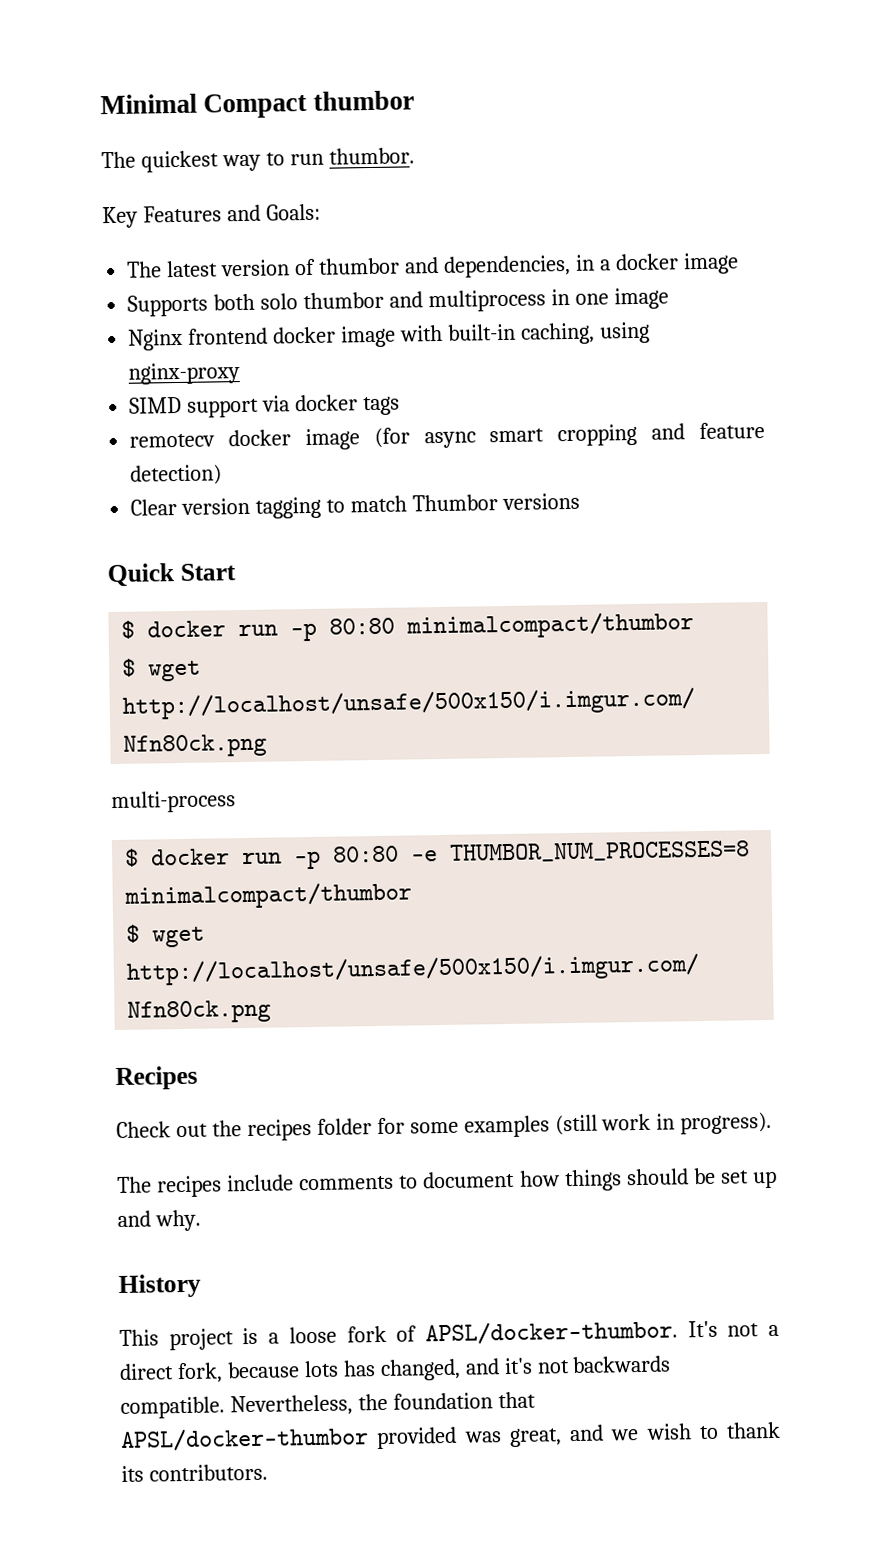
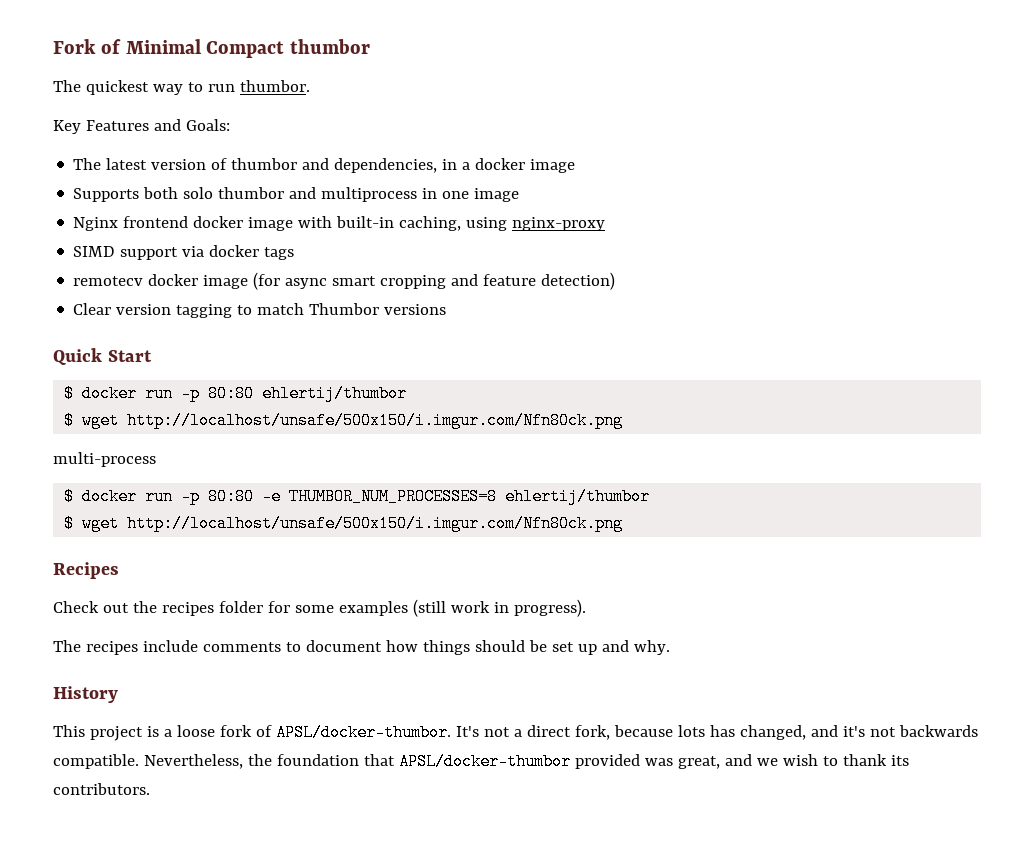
- Minimal Compact thumbor
+ Fork of Minimal Compact thumbor
- $ docker run -p 80:80 minimalcompact/thumbor
+ $ docker run -p 80:80 ehlertij/thumbor
- $ docker run -p 80:80 -e THUMBOR_NUM_PROCESSES=8 minimalcompact/thumbor
+ $ docker run -p 80:80 -e THUMBOR_NUM_PROCESSES=8 ehlertij/thumbor

